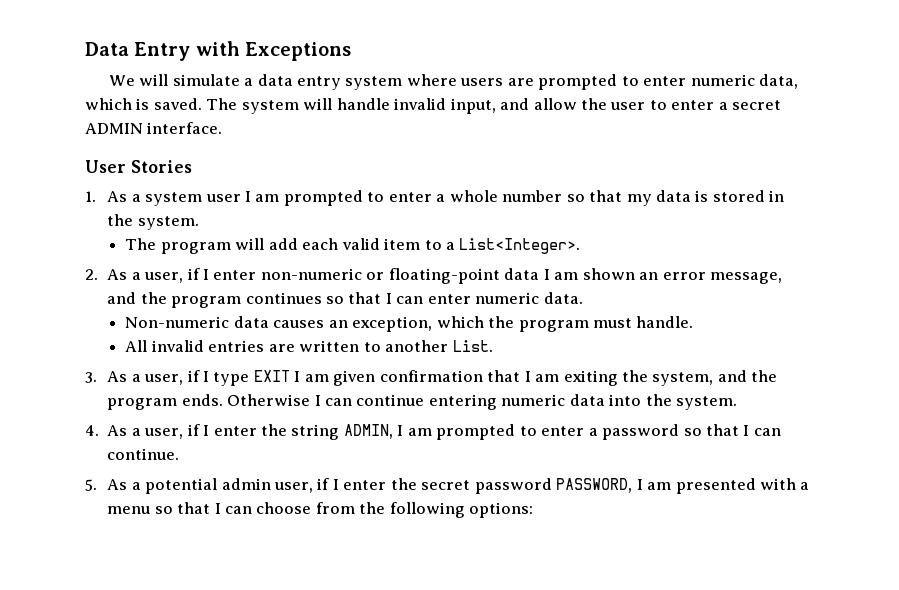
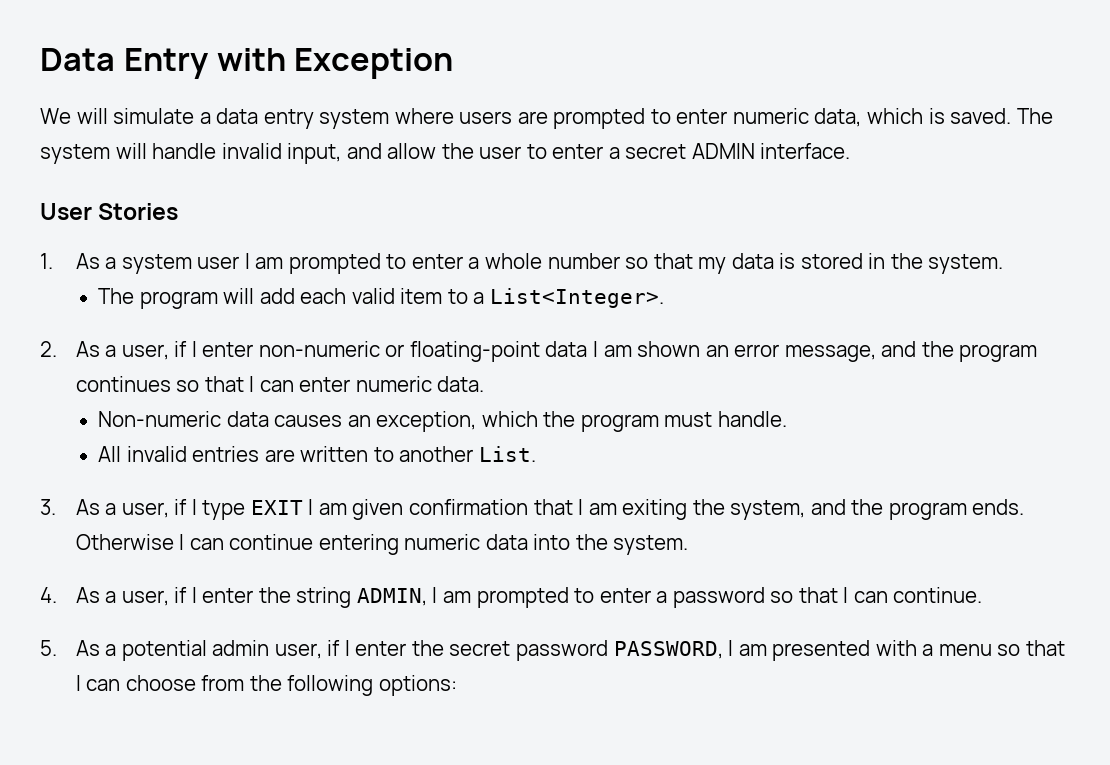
- Data Entry with Exceptions
+ Data Entry with Exception

